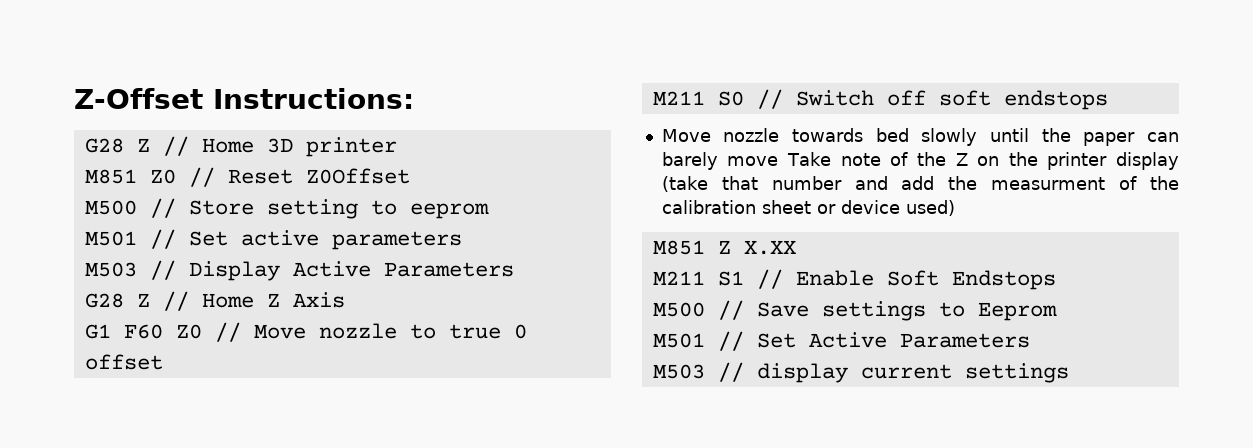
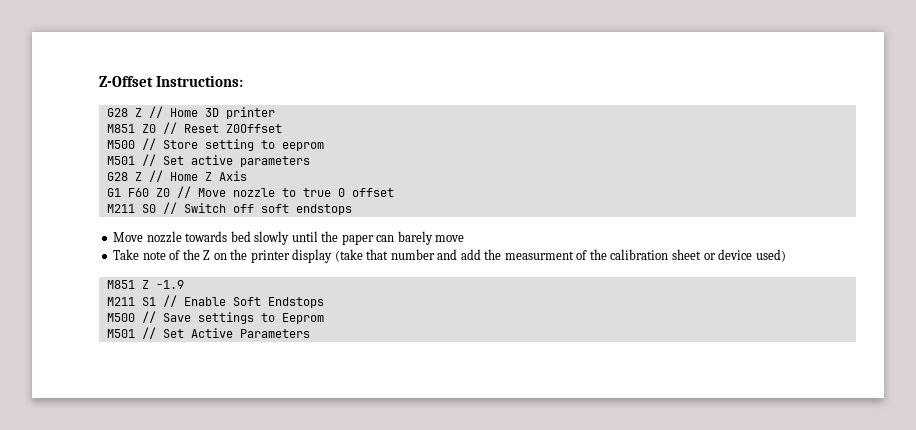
- M503 // Display Active Parameters
- Move nozzle towards bed slowly until the paper can barely move Take note of the Z on the printer display (take that number and add the measurment of the calibration sheet or device used)
+ Move nozzle towards bed slowly until the paper can barely move
+ Take note of the Z on the printer display (take that number and add the measurment of the calibration sheet or device used)
- M851 Z X.XX
+ M851 Z -1.9
- M503 // display current settings

